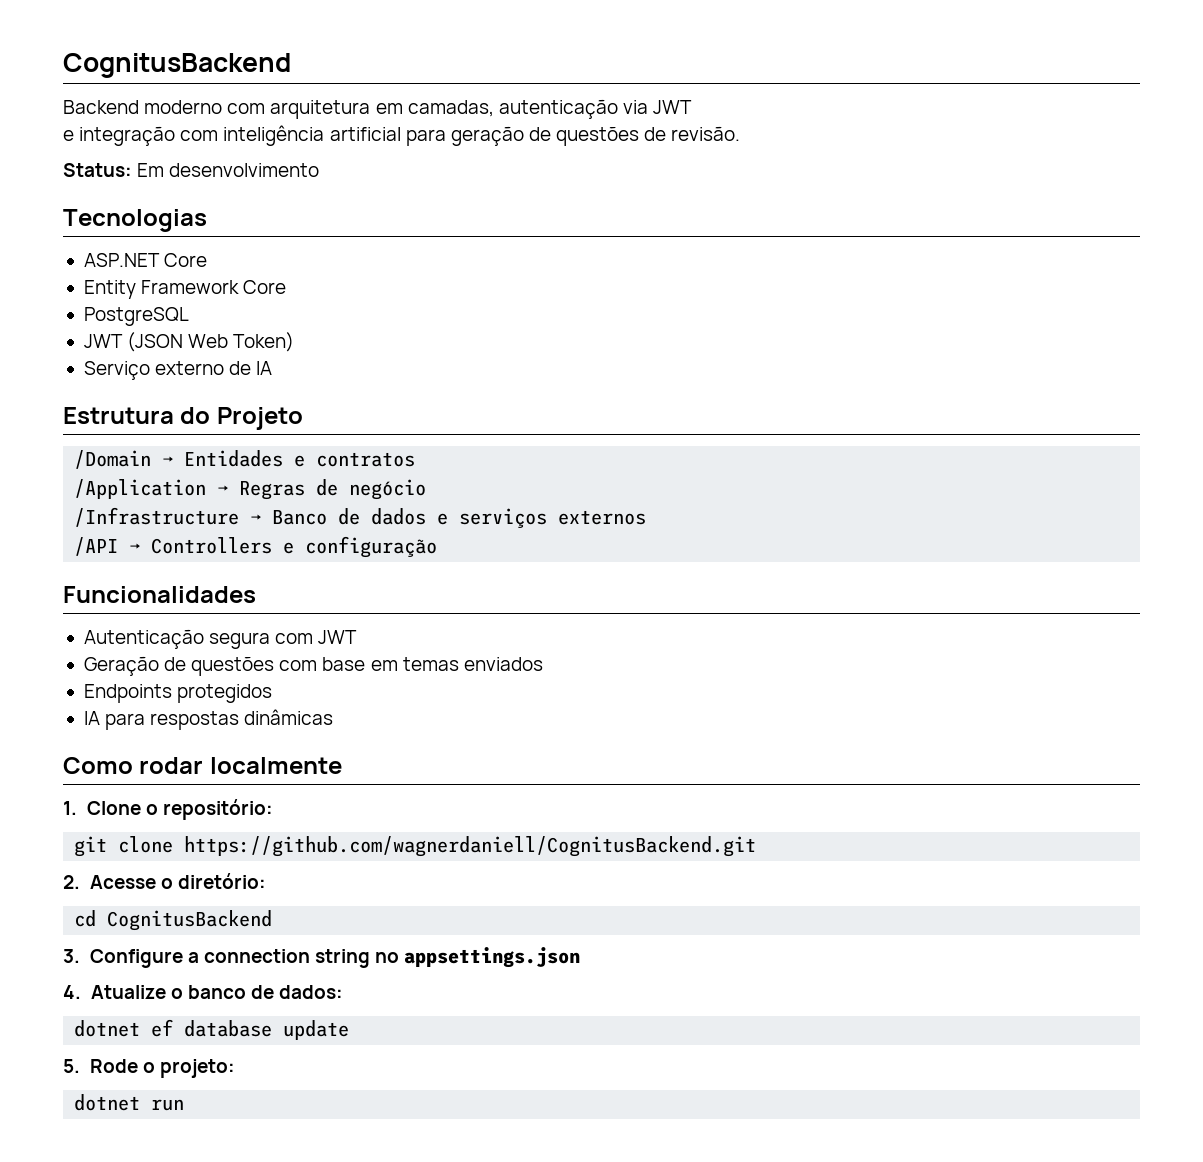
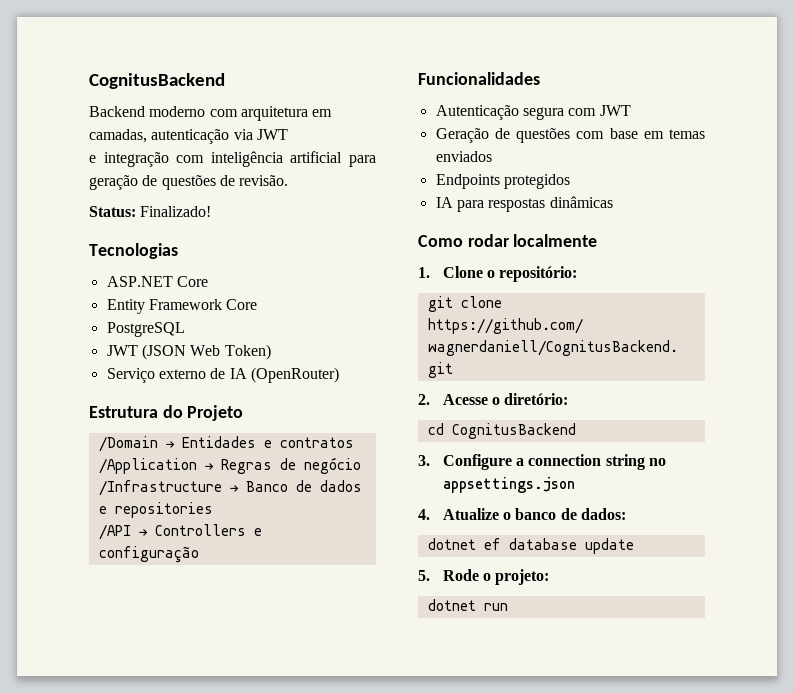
- Status: Em desenvolvimento
+ Status: Finalizado!
- Serviço externo de IA
+ Serviço externo de IA (OpenRouter)
- /Infrastructure → Banco de dados e serviços externos
+ /Infrastructure → Banco de dados e repositories

